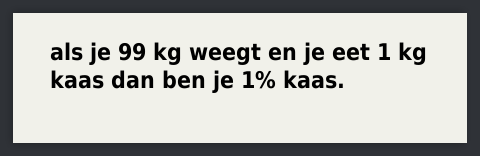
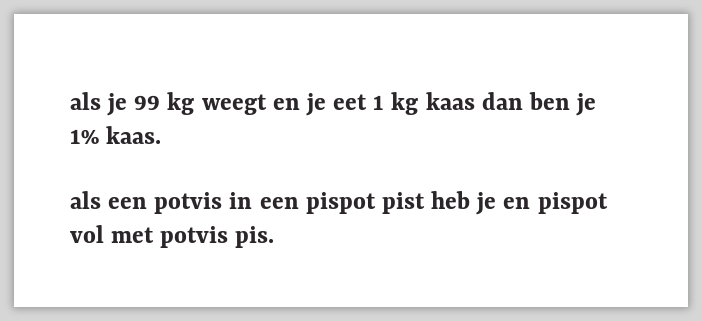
+ als een potvis in een pispot pist heb je en pispot vol met potvis pis.

